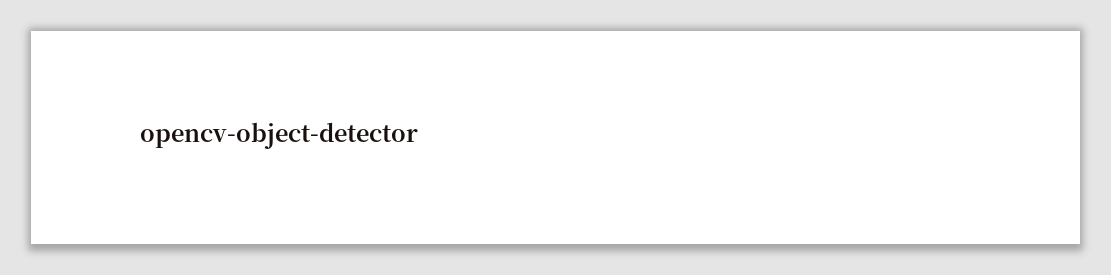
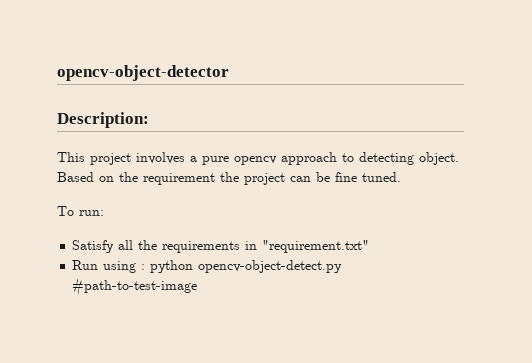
+ Description:
+ This project involves a pure opencv approach to detecting object. Based on the requirement the project can be fine tuned.
+ To run:
+ Satisfy all the requirements in "requirement.txt"
+ Run using : python opencv-object-detect.py #path-to-test-image

